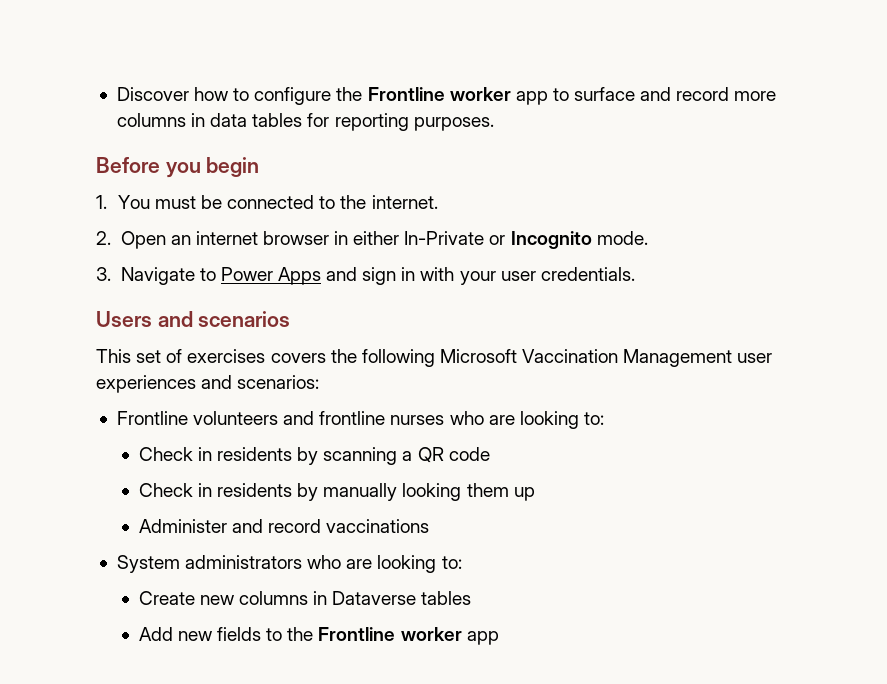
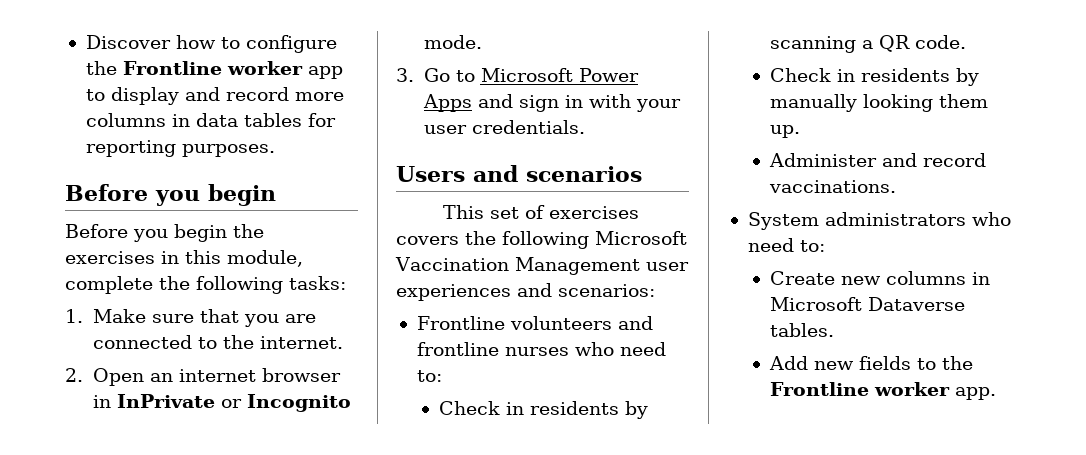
- Discover how to configure the Frontline worker app to surface and record more columns in data tables for reporting purposes.
+ Discover how to configure the Frontline worker app to display and record more columns in data tables for reporting purposes.
- 1. You must be connected to the internet.
+ Before you begin the exercises in this module, complete the following tasks:
+ 1. Make sure that you are connected to the internet.
- 2. Open an internet browser in either In-Private or Incognito mode.
+ 2. Open an internet browser in InPrivate or Incognito mode.
- 3. Navigate to Power Apps and sign in with your user credentials.
+ 3. Go to Microsoft Power Apps and sign in with your user credentials.
- Frontline volunteers and frontline nurses who are looking to:
+ Frontline volunteers and frontline nurses who need to:
- Check in residents by scanning a QR code
+ Check in residents by scanning a QR code.
- Check in residents by manually looking them up
+ Check in residents by manually looking them up.
- Administer and record vaccinations
+ Administer and record vaccinations.
- System administrators who are looking to:
+ System administrators who need to:
- Create new columns in Dataverse tables
+ Create new columns in Microsoft Dataverse tables.
- Add new fields to the Frontline worker app
+ Add new fields to the Frontline worker app.

